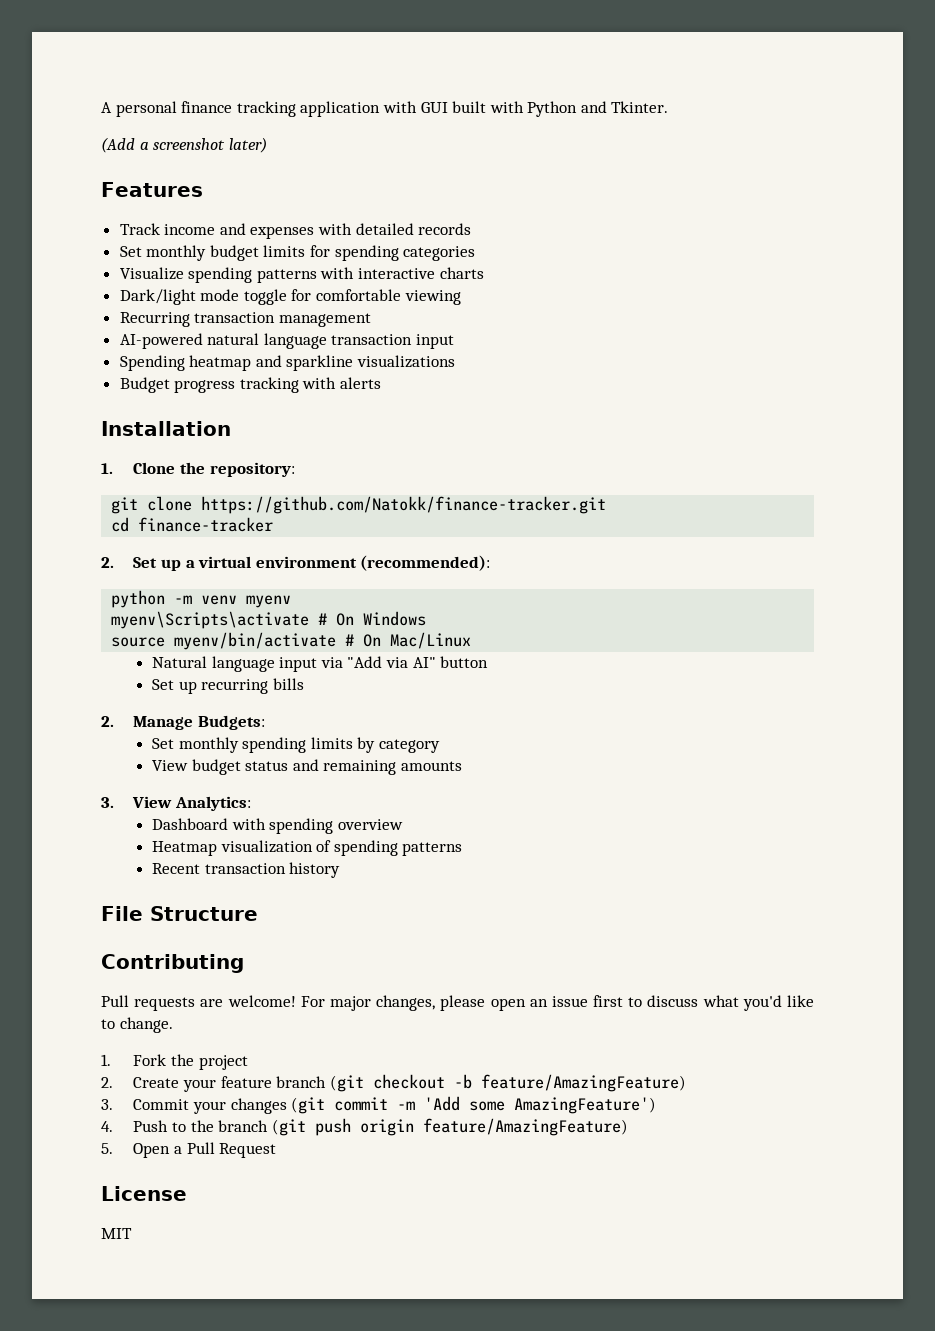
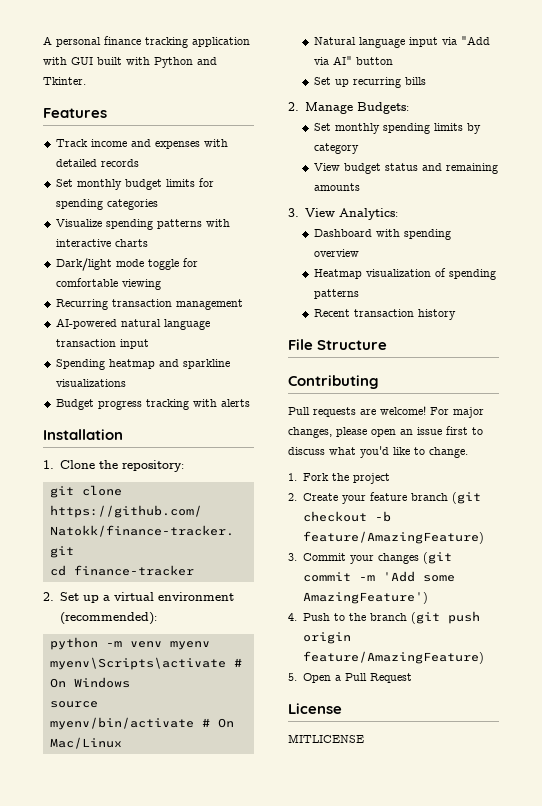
- (Add a screenshot later)
- MIT
+ MITLICENSE

